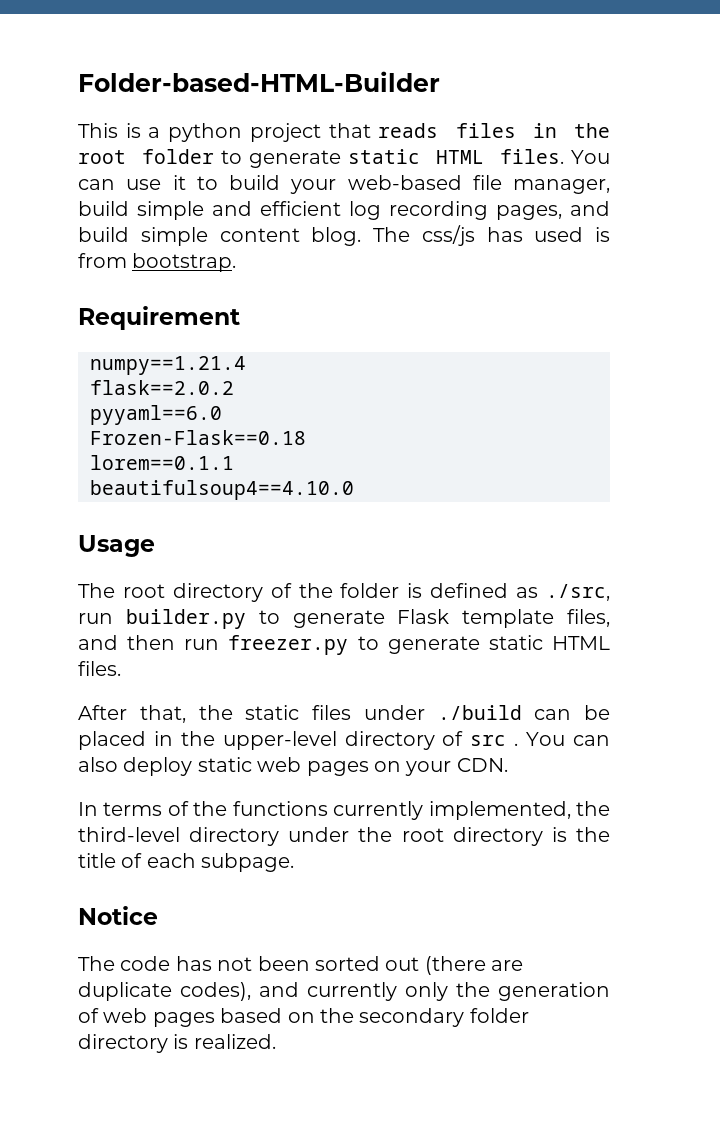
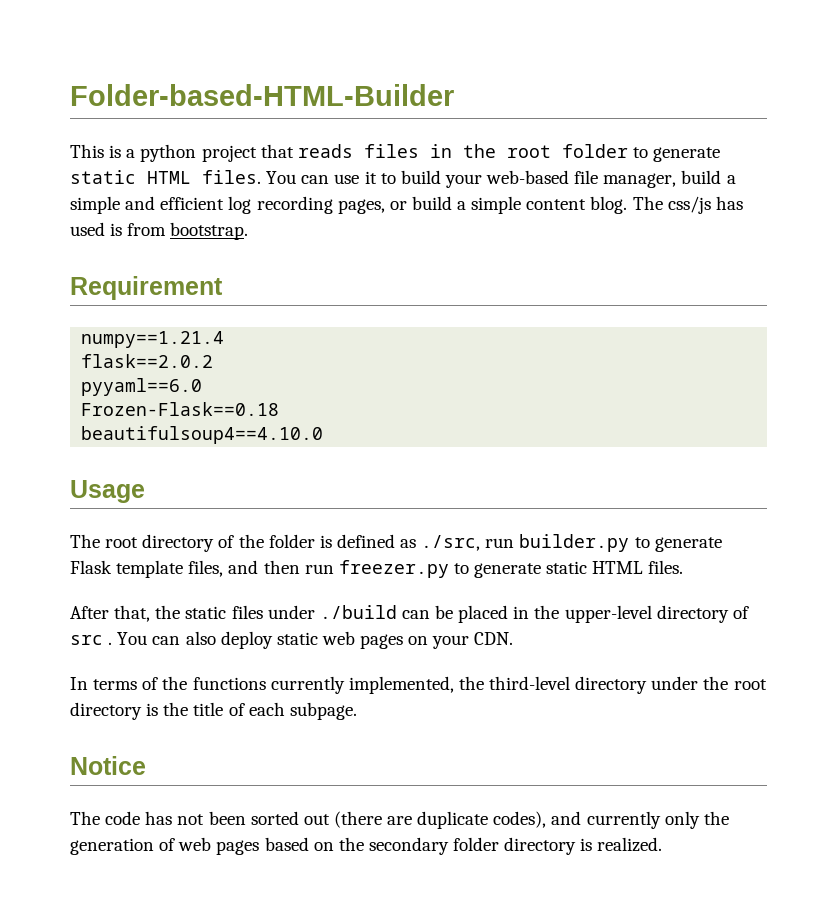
- You can use it to build your web-based file manager, build simple and efficient log recording pages, and build simple content blog.
+ You can use it to build your web-based file manager, build a simple and efficient log recording pages, or build a simple content blog.
- lorem==0.1.1

